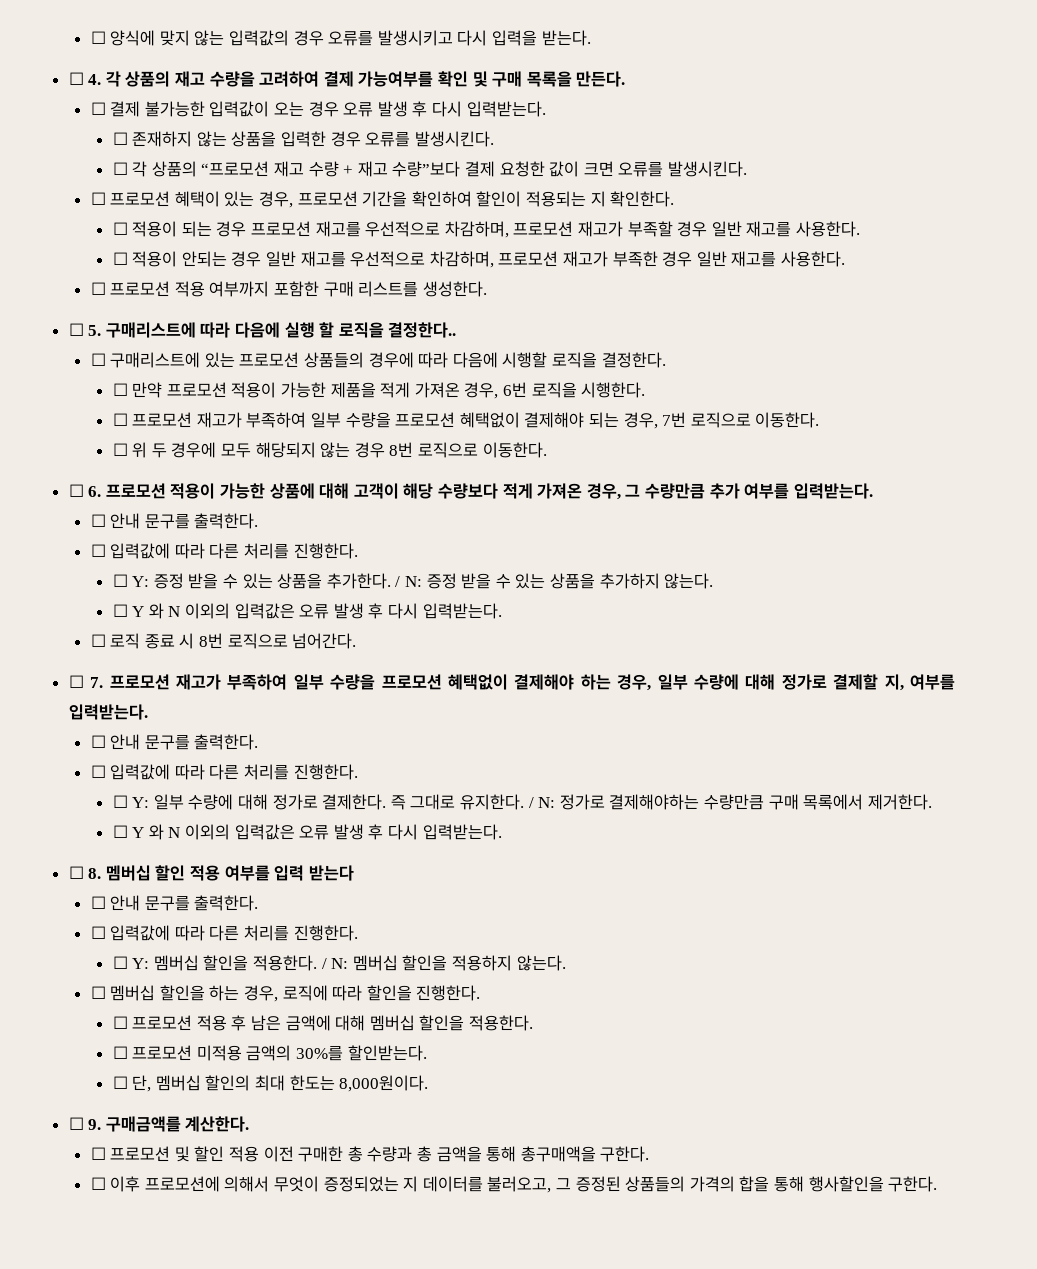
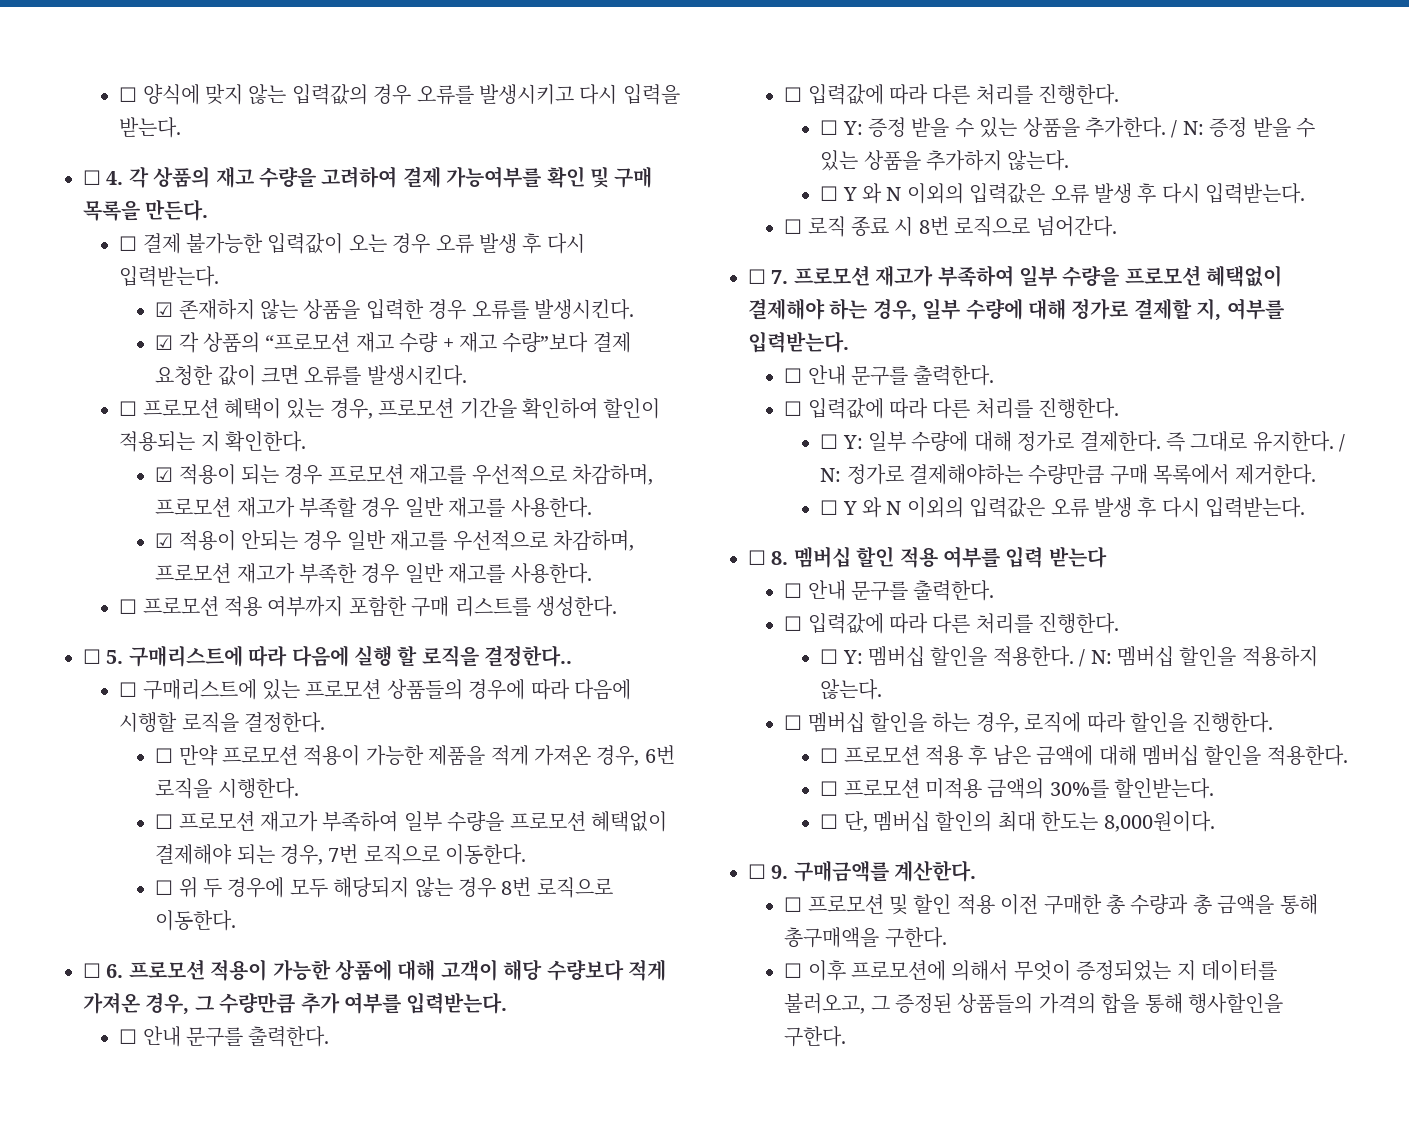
- ☐ 존재하지 않는 상품을 입력한 경우 오류를 발생시킨다.
+ ☑ 존재하지 않는 상품을 입력한 경우 오류를 발생시킨다.
- ☐ 각 상품의 “프로모션 재고 수량 + 재고 수량”보다 결제 요청한 값이 크면 오류를 발생시킨다.
+ ☑ 각 상품의 “프로모션 재고 수량 + 재고 수량”보다 결제 요청한 값이 크면 오류를 발생시킨다.
- ☐ 적용이 되는 경우 프로모션 재고를 우선적으로 차감하며, 프로모션 재고가 부족할 경우 일반 재고를 사용한다.
+ ☑ 적용이 되는 경우 프로모션 재고를 우선적으로 차감하며, 프로모션 재고가 부족할 경우 일반 재고를 사용한다.
- ☐ 적용이 안되는 경우 일반 재고를 우선적으로 차감하며, 프로모션 재고가 부족한 경우 일반 재고를 사용한다.
+ ☑ 적용이 안되는 경우 일반 재고를 우선적으로 차감하며, 프로모션 재고가 부족한 경우 일반 재고를 사용한다.

